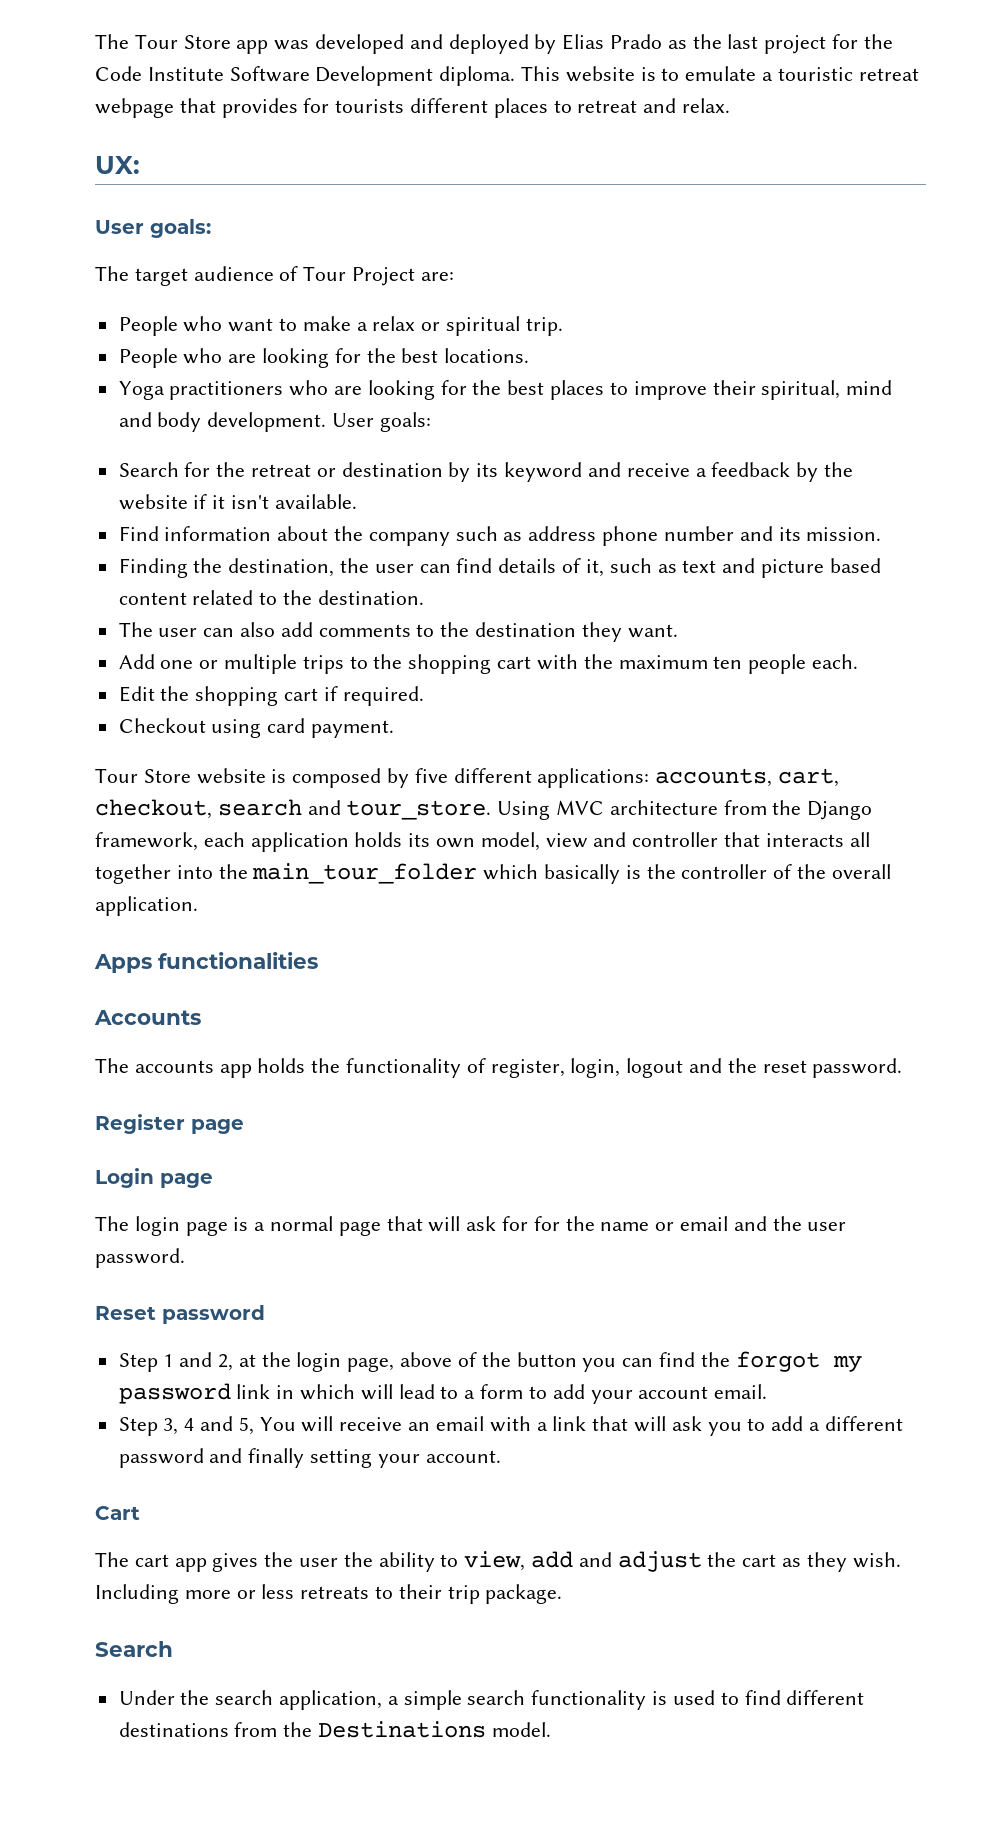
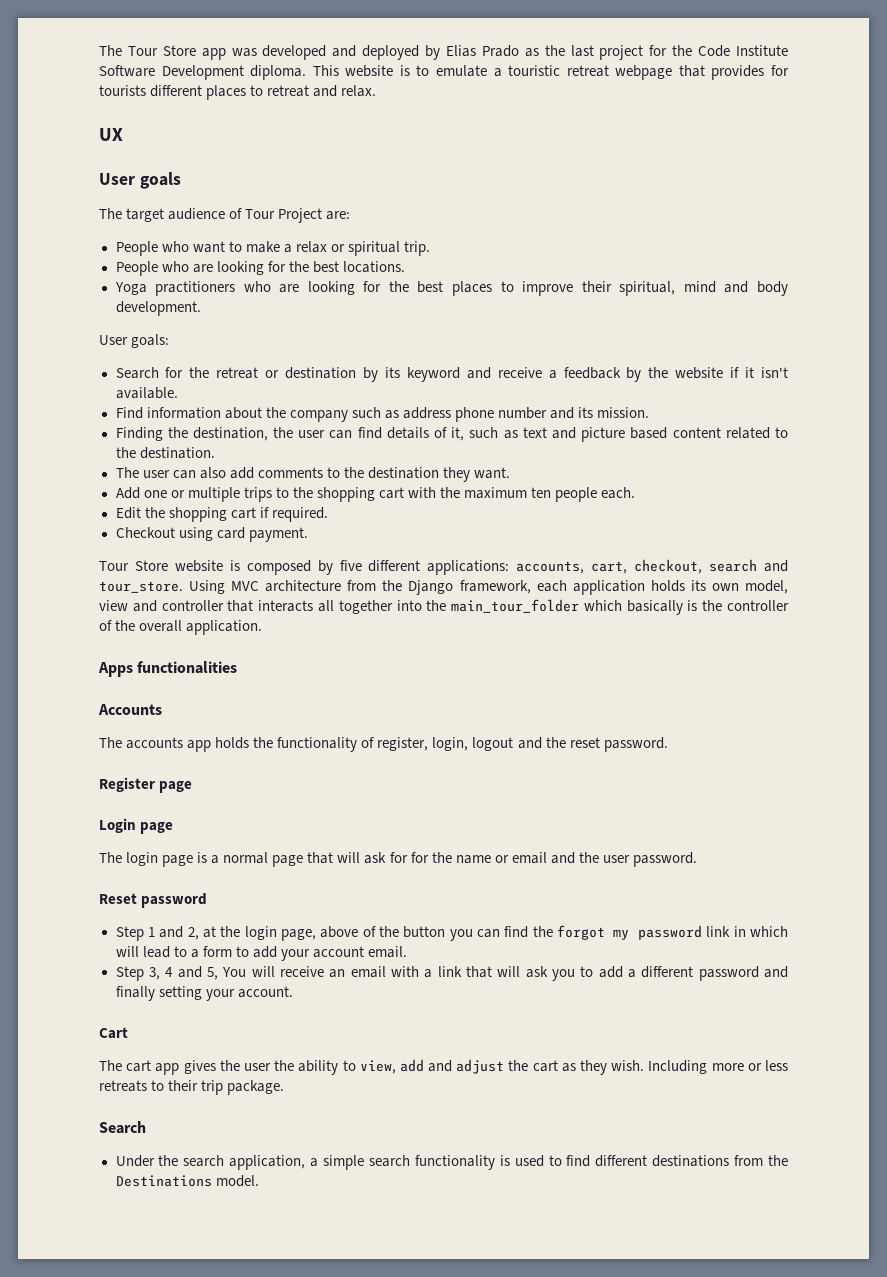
- UX:
- User goals:
+ UX
+ User goals
- Yoga practitioners who are looking for the best places to improve their spiritual, mind and body development. User goals:
+ Yoga practitioners who are looking for the best places to improve their spiritual, mind and body development.
+ User goals:

